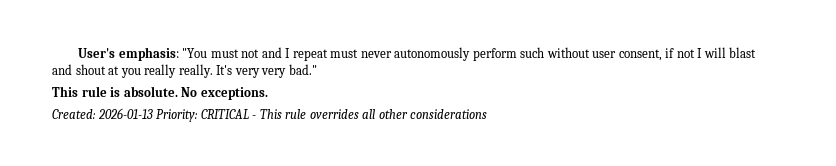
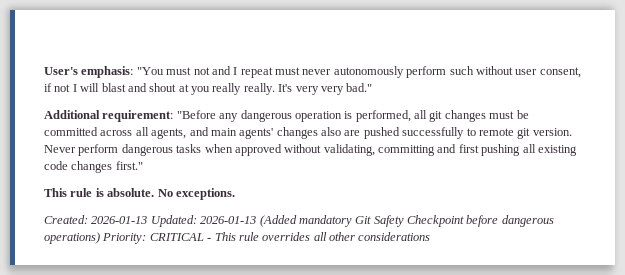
+ Additional requirement: "Before any dangerous operation is performed, all git changes must be committed across all agents, and main agents' changes also are pushed successfully to remote git version. Never perform dangerous tasks when approved without validating, committing and first pushing all existing code changes first."
- Created: 2026-01-13 Priority: CRITICAL - This rule overrides all other considerations
+ Created: 2026-01-13 Updated: 2026-01-13 (Added mandatory Git Safety Checkpoint before dangerous operations) Priority: CRITICAL - This rule overrides all other considerations

